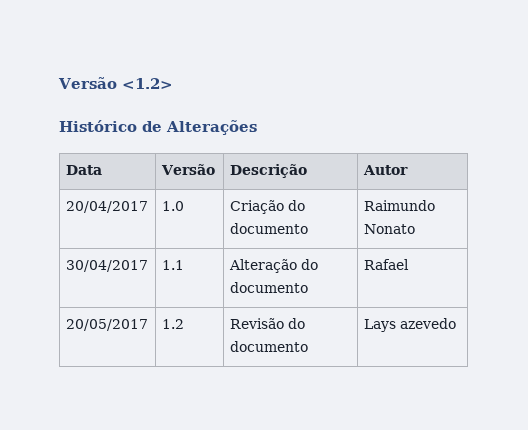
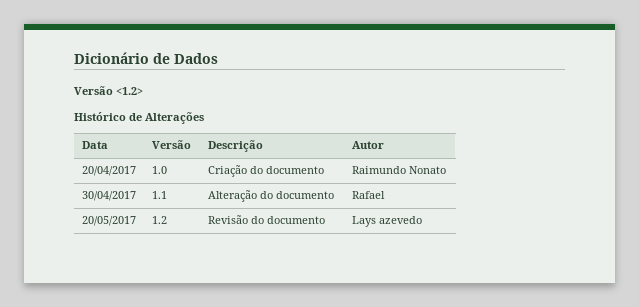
+ Dicionário de Dados

